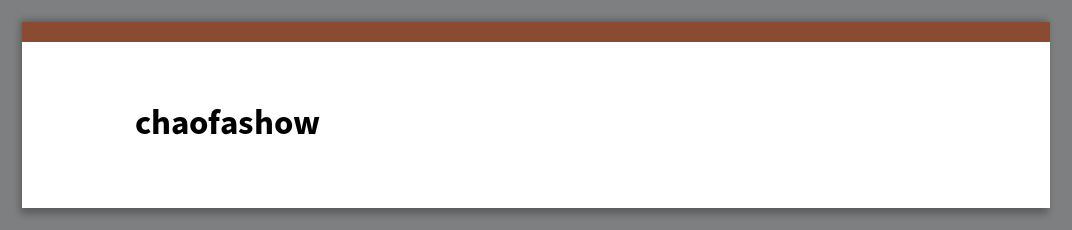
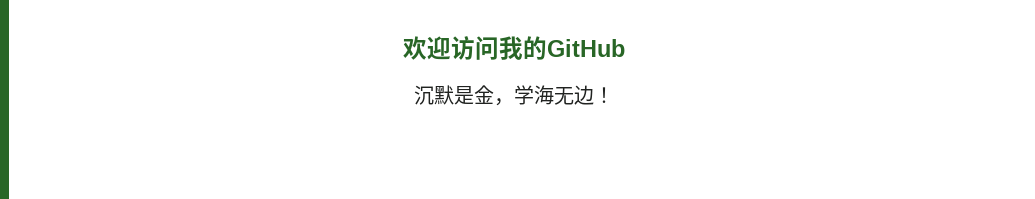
- chaofashow
+ 欢迎访问我的GitHub
+ 沉默是金，学海无边！

